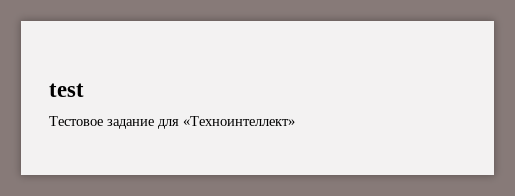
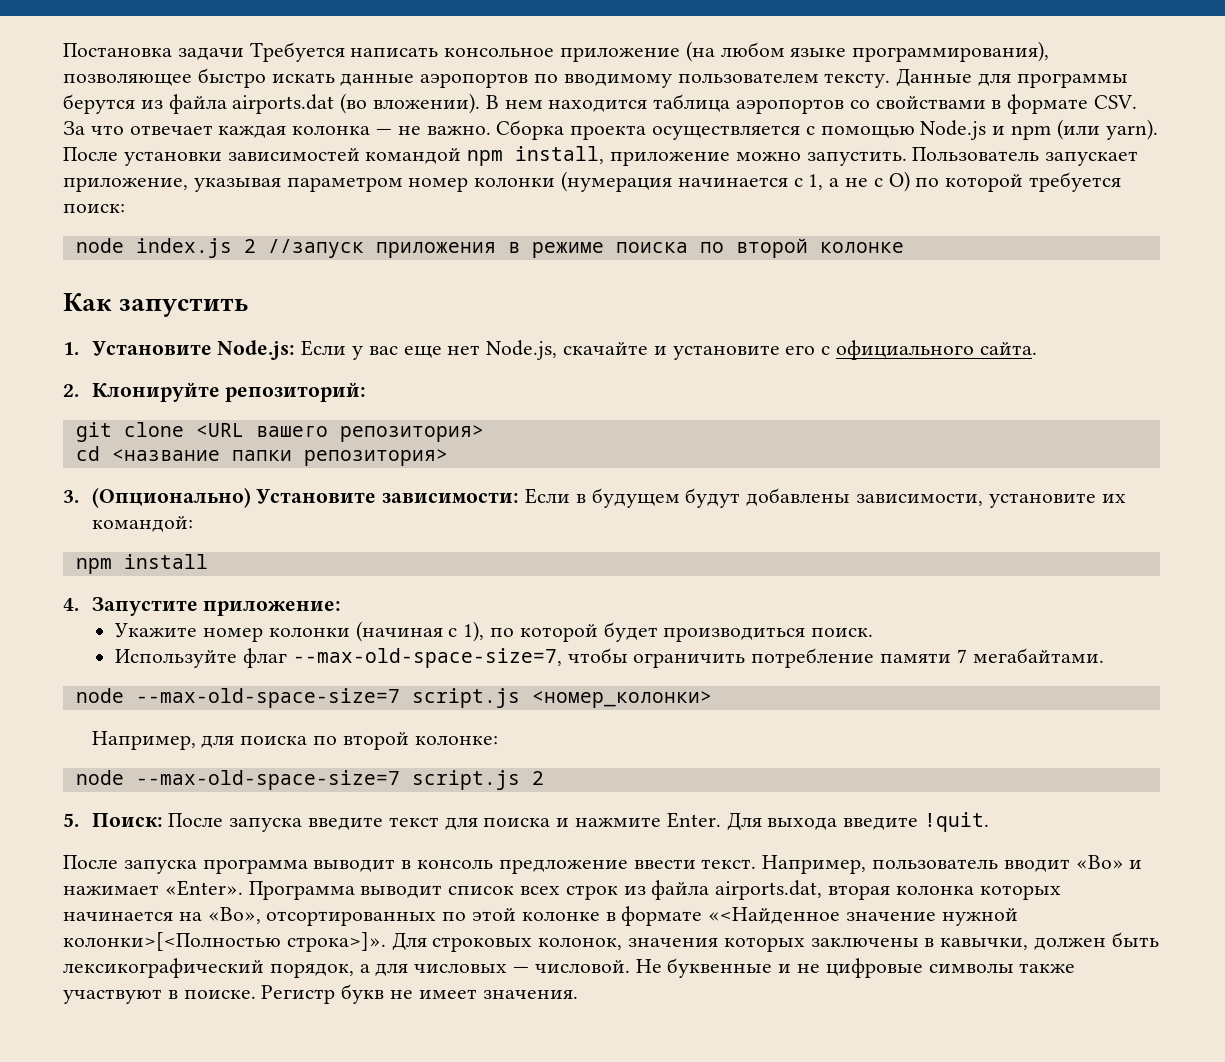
- test
- Тестовое задание для «Техноинтеллект»
+ Постановка задачи Требуется написать консольное приложение (на любом языке программирования), позволяющее быстро искать данные аэропортов по вводимому пользователем тексту. Данные для программы берутся из файла airports.dat (во вложении). В нем находится таблица аэропортов со свойствами в формате CSV. За что отвечает каждая колонка — не важно. Сборка проекта осуществляется с помощью Node.js и npm (или yarn). После установки зависимостей командой npm install, приложение можно запустить. Пользователь запускает приложение, указывая параметром номер колонки (нумерация начинается с 1, а не с О) по которой требуется поиск:
+ node index.js 2 //запуск приложения в режиме поиска по второй колонке
+ Как запустить
+ 1. Установите Node.js: Если у вас еще нет Node.js, скачайте и установите его с официального сайта.
+ 2. Клонируйте репозиторий:
+ git clone <URL вашего репозитория>
+ cd <название папки репозитория>
+ 3. (Опционально) Установите зависимости: Если в будущем будут добавлены зависимости, установите их командой:
+ npm install
+ 4. Запустите приложение:
+ Укажите номер колонки (начиная с 1), по которой будет производиться поиск.
+ Используйте флаг --max-old-space-size=7, чтобы ограничить потребление памяти 7 мегабайтами.
+ node --max-old-space-size=7 script.js <номер_колонки>
+ Например, для поиска по второй колонке:
+ node --max-old-space-size=7 script.js 2
+ 5. Поиск: После запуска введите текст для поиска и нажмите Enter. Для выхода введите !quit.
+ После запуска программа выводит в консоль предложение ввести текст. Например, пользователь вводит «Во» и нажимает «Enter». Программа выводит список всех строк из файла airports.dat, вторая колонка которых начинается на «Во», отсортированных по этой колонке в формате «<Найденное значение нужной колонки>[<Полностью строка>]». Для строковых колонок, значения которых заключены в кавычки, должен быть лексикографический порядок, а для числовых — числовой. Не буквенные и не цифровые символы также участвуют в поиске. Регистр букв не имеет значения.

